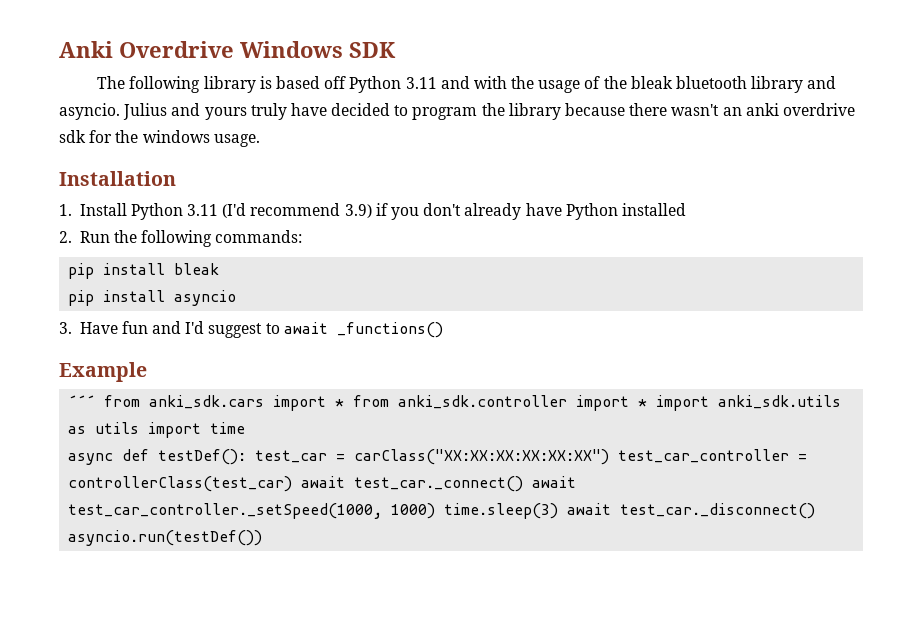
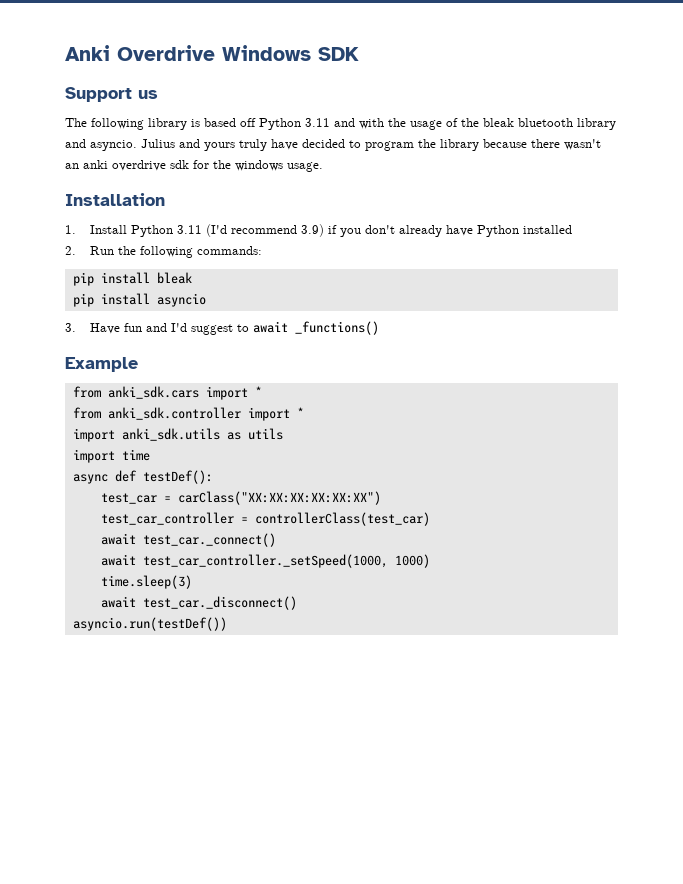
+ Support us
- ´´´ from anki_sdk.cars import * from anki_sdk.controller import * import anki_sdk.utils as utils import time
+ from anki_sdk.cars import *
+ from anki_sdk.controller import *
+ import anki_sdk.utils as utils
+ import time
- async def testDef(): test_car = carClass("XX:XX:XX:XX:XX:XX") test_car_controller = controllerClass(test_car) await test_car._connect() await test_car_controller._setSpeed(1000, 1000) time.sleep(3) await test_car._disconnect()
+ async def testDef():
+ test_car = carClass("XX:XX:XX:XX:XX:XX")
+ test_car_controller = controllerClass(test_car)
+ await test_car._connect()
+ await test_car_controller._setSpeed(1000, 1000)
+ time.sleep(3)
+ await test_car._disconnect()

